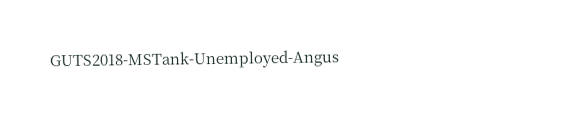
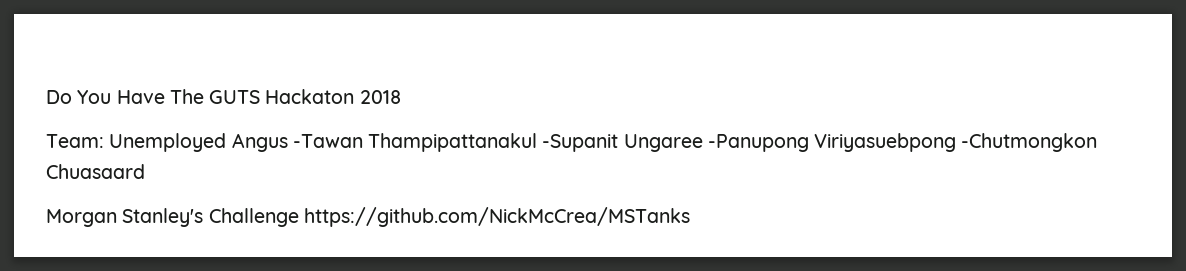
- GUTS2018-MSTank-Unemployed-Angus
+ Do You Have The GUTS Hackaton 2018
+ Team: Unemployed Angus -Tawan Thampipattanakul -Supanit Ungaree -Panupong Viriyasuebpong -Chutmongkon Chuasaard
+ Morgan Stanley's Challenge https://github.com/NickMcCrea/MSTanks

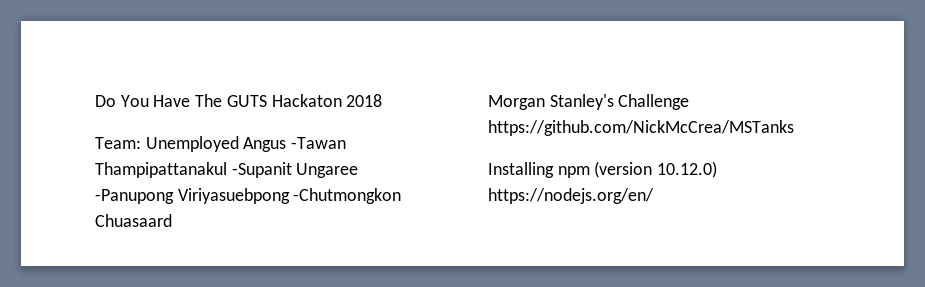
+ Installing npm (version 10.12.0) https://nodejs.org/en/

